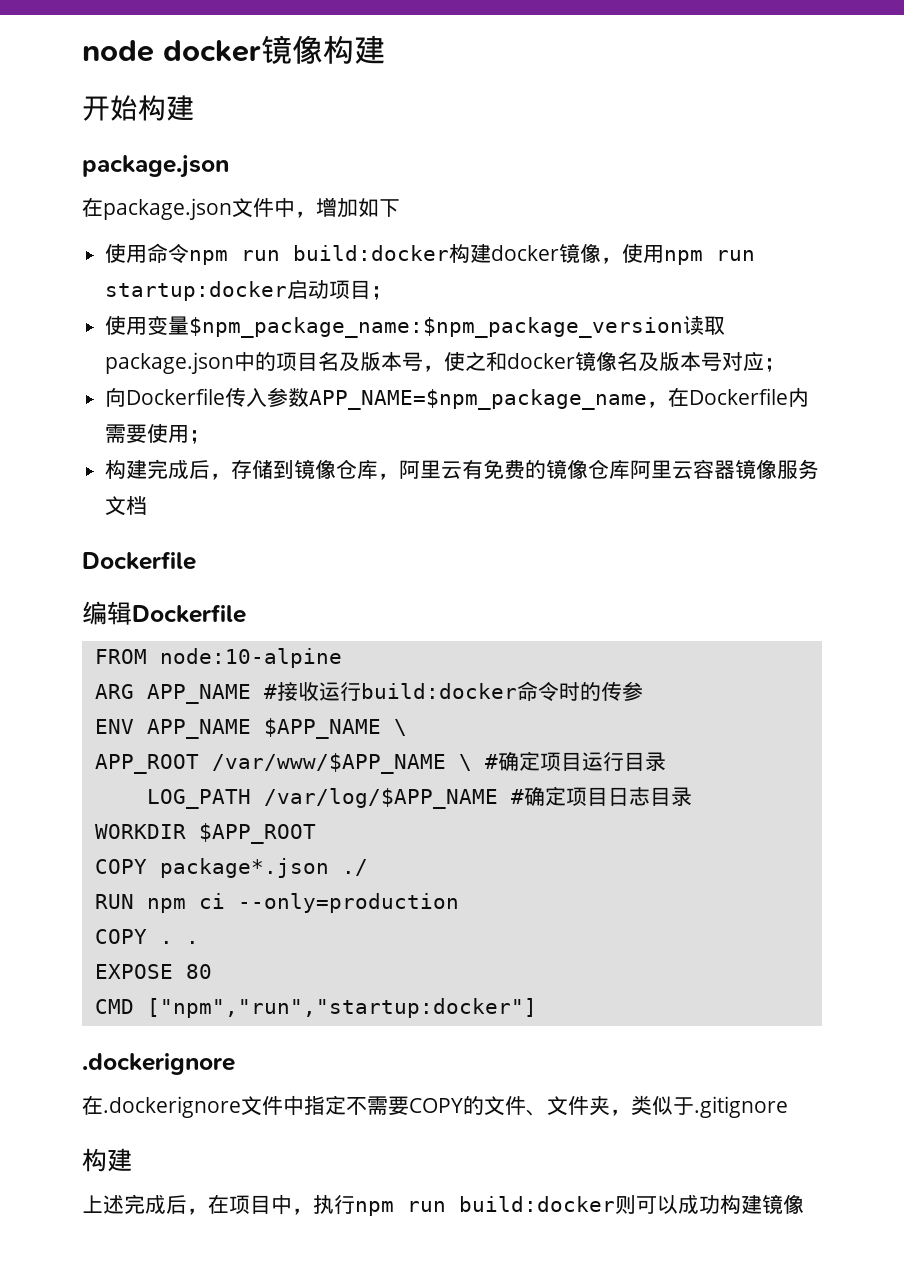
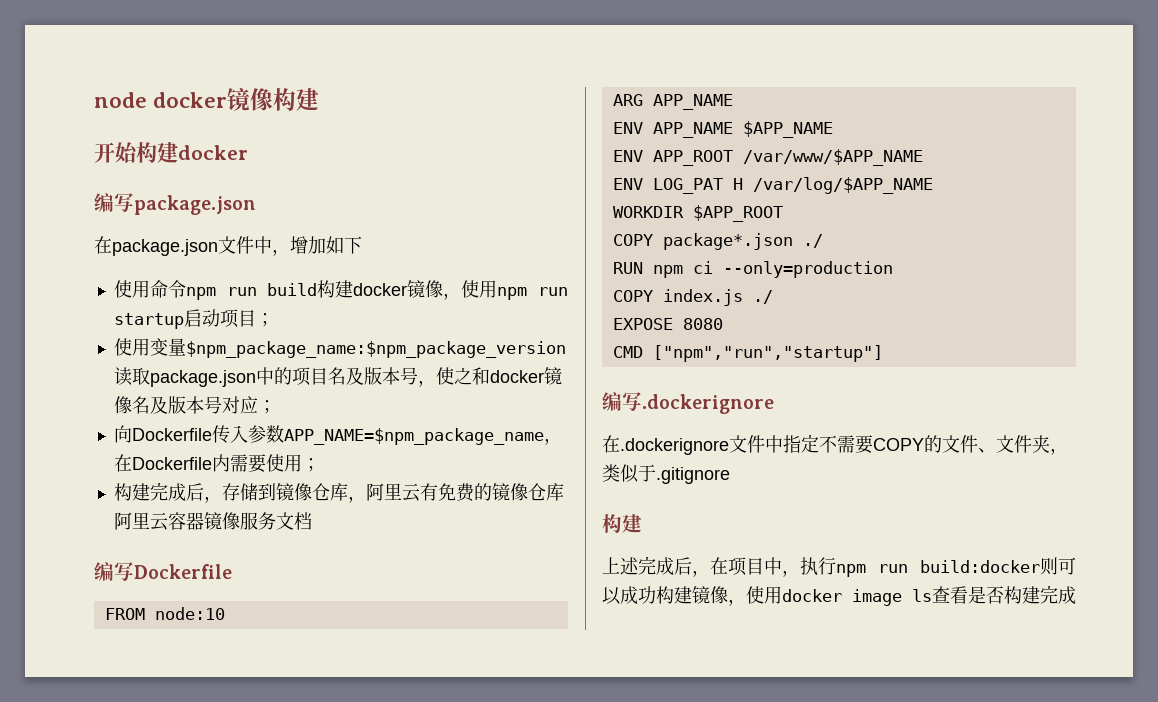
- 开始构建
- package.json
+ 开始构建docker
+ 编写package.json
- 使用命令npm run build:docker构建docker镜像，使用npm run startup:docker启动项目；
+ 使用命令npm run build构建docker镜像，使用npm run startup启动项目；
  构建完成后，存储到镜像仓库，阿里云有免费的镜像仓库阿里云容器镜像服务文档
- Dockerfile
- 编辑Dockerfile
+ 编写Dockerfile
- FROM node:10-alpine
+ FROM node:10
- ARG APP_NAME #接收运行build:docker命令时的传参
+ ARG APP_NAME
- ENV APP_NAME $APP_NAME \
- APP_ROOT /var/www/$APP_NAME \ #确定项目运行目录
- LOG_PATH /var/log/$APP_NAME #确定项目日志目录
+ ENV APP_NAME $APP_NAME
+ ENV APP_ROOT /var/www/$APP_NAME
+ ENV LOG_PAT H /var/log/$APP_NAME
- COPY . .
+ COPY index.js ./
- EXPOSE 80
+ EXPOSE 8080
- CMD ["npm","run","startup:docker"]
- .dockerignore
+ CMD ["npm","run","startup"]
+ 编写.dockerignore
- 上述完成后，在项目中，执行npm run build:docker则可以成功构建镜像
+ 上述完成后，在项目中，执行npm run build:docker则可以成功构建镜像，使用docker image ls查看是否构建完成

